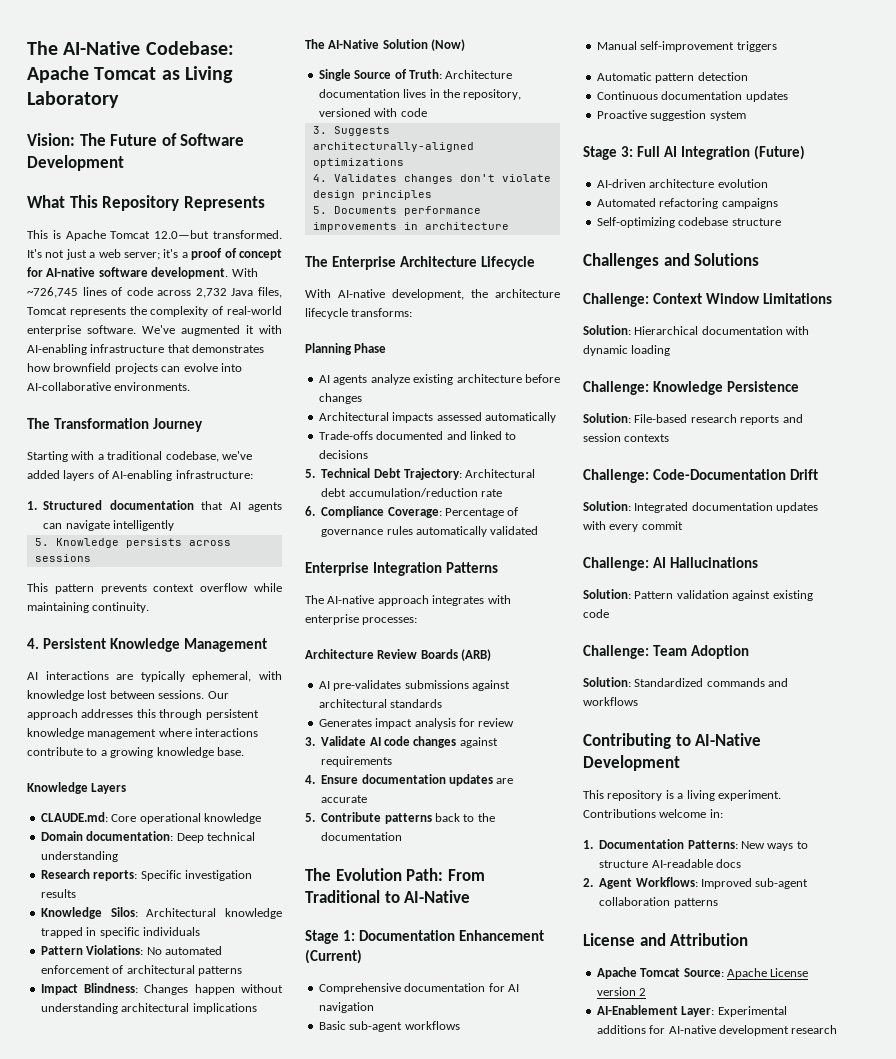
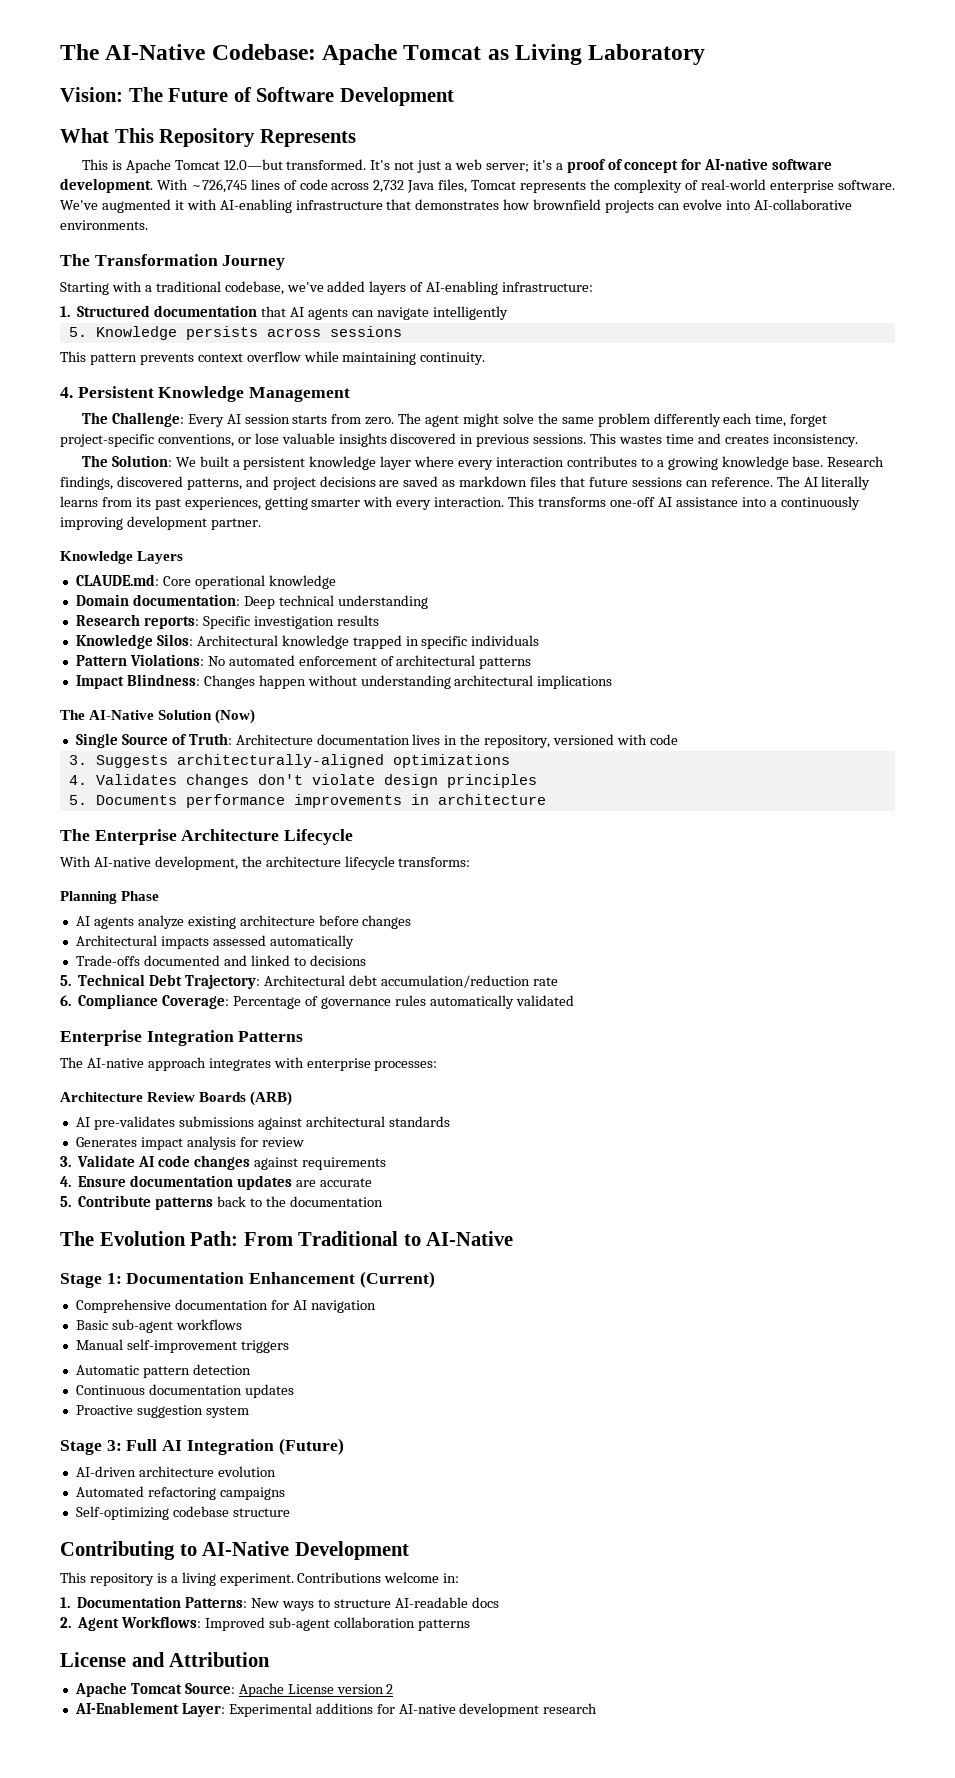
- AI interactions are typically ephemeral, with knowledge lost between sessions. Our approach addresses this through persistent knowledge management where interactions contribute to a growing knowledge base.
+ The Challenge: Every AI session starts from zero. The agent might solve the same problem differently each time, forget project-specific conventions, or lose valuable insights discovered in previous sessions. This wastes time and creates inconsistency.
+ The Solution: We built a persistent knowledge layer where every interaction contributes to a growing knowledge base. Research findings, discovered patterns, and project decisions are saved as markdown files that future sessions can reference. The AI literally learns from its past experiences, getting smarter with every interaction. This transforms one-off AI assistance into a continuously improving development partner.
- Challenges and Solutions
- Challenge: Context Window Limitations
- Solution: Hierarchical documentation with dynamic loading
- Challenge: Knowledge Persistence
- Solution: File-based research reports and session contexts
- Challenge: Code-Documentation Drift
- Solution: Integrated documentation updates with every commit
- Challenge: AI Hallucinations
- Solution: Pattern validation against existing code
- Challenge: Team Adoption
- Solution: Standardized commands and workflows

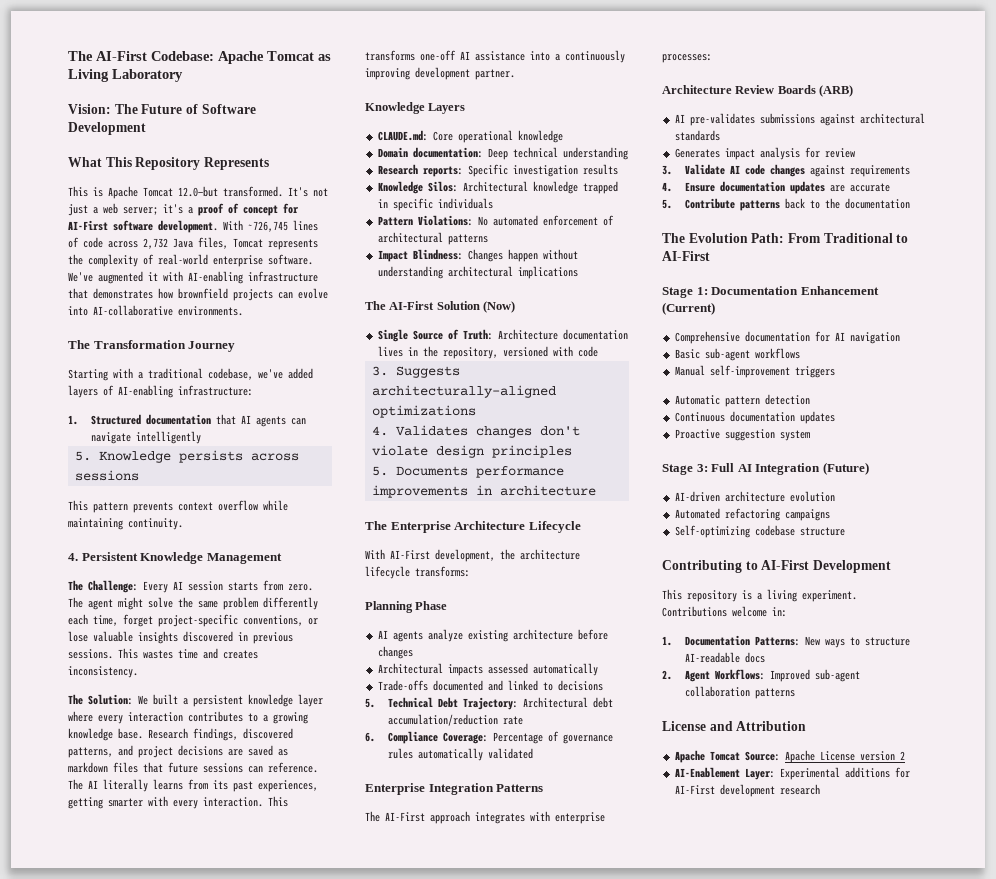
- The AI-Native Codebase: Apache Tomcat as Living Laboratory
+ The AI-First Codebase: Apache Tomcat as Living Laboratory
- It's not just a web server; it's a proof of concept for AI-native software development.
+ It's not just a web server; it's a proof of concept for AI-First software development.
- The AI-Native Solution (Now)
+ The AI-First Solution (Now)
- With AI-native development, the architecture lifecycle transforms:
+ With AI-First development, the architecture lifecycle transforms:
- The AI-native approach integrates with enterprise processes:
+ The AI-First approach integrates with enterprise processes:
- The Evolution Path: From Traditional to AI-Native
+ The Evolution Path: From Traditional to AI-First
- Contributing to AI-Native Development
+ Contributing to AI-First Development
- AI-Enablement Layer: Experimental additions for AI-native development research
+ AI-Enablement Layer: Experimental additions for AI-First development research

